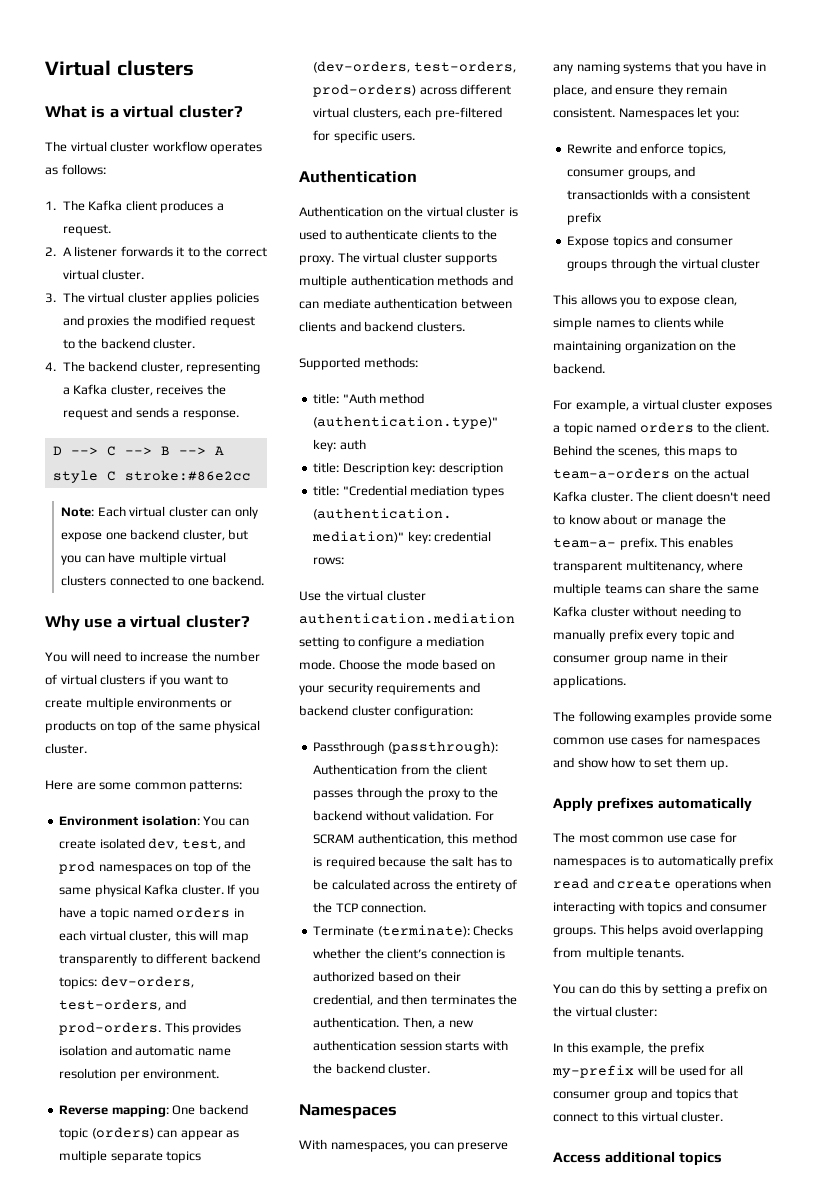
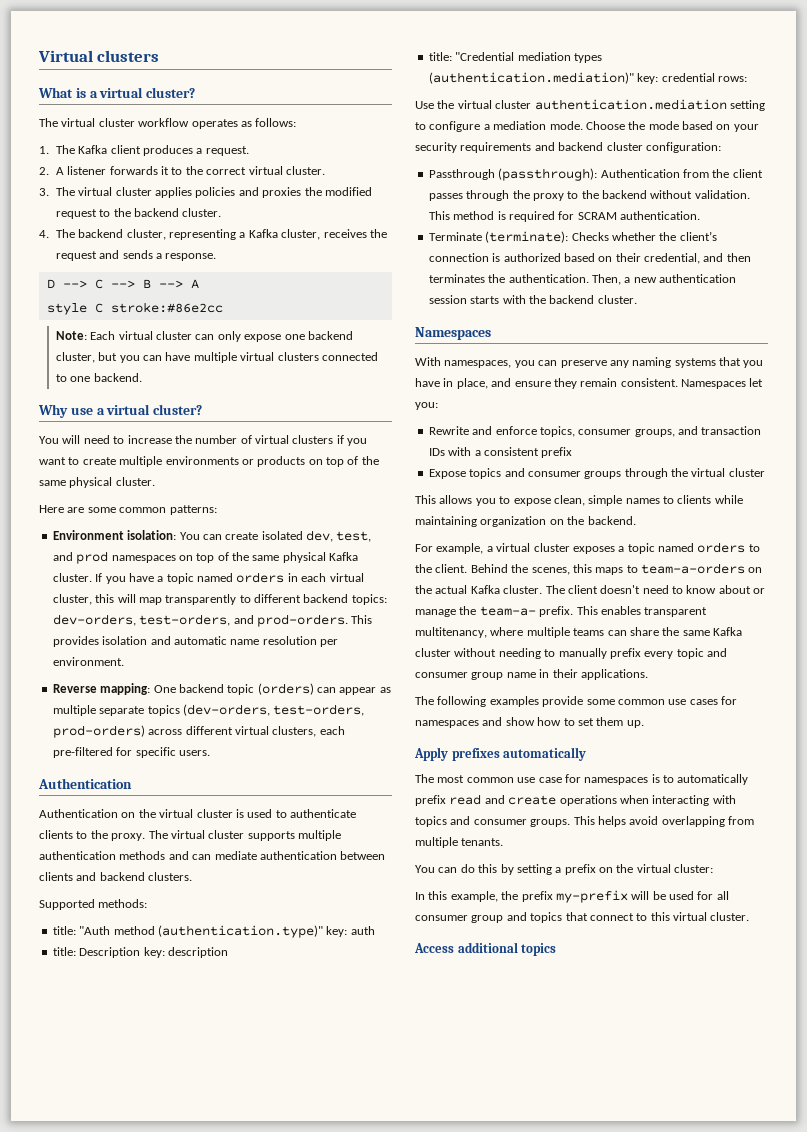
- For SCRAM authentication, this method is required because the salt has to be calculated across the entirety of the TCP connection.
+ This method is required for SCRAM authentication.
- Rewrite and enforce topics, consumer groups, and transactionIds with a consistent prefix
+ Rewrite and enforce topics, consumer groups, and transaction IDs with a consistent prefix

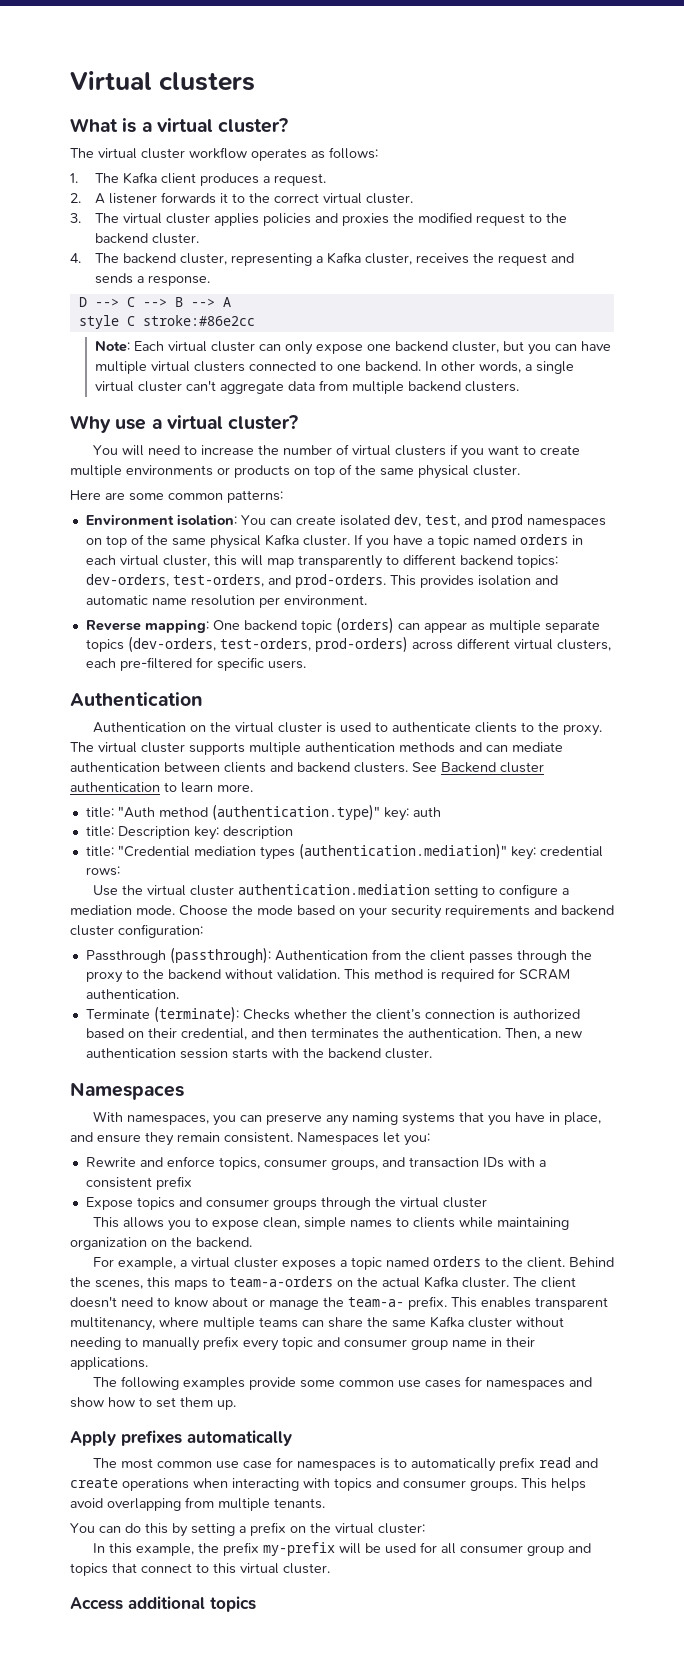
+ In other words, a single virtual cluster can't aggregate data from multiple backend clusters.
- The virtual cluster supports multiple authentication methods and can mediate authentication between clients and backend clusters.
- Supported methods:
+ The virtual cluster supports multiple authentication methods and can mediate authentication between clients and backend clusters. See Backend cluster authentication to learn more.

